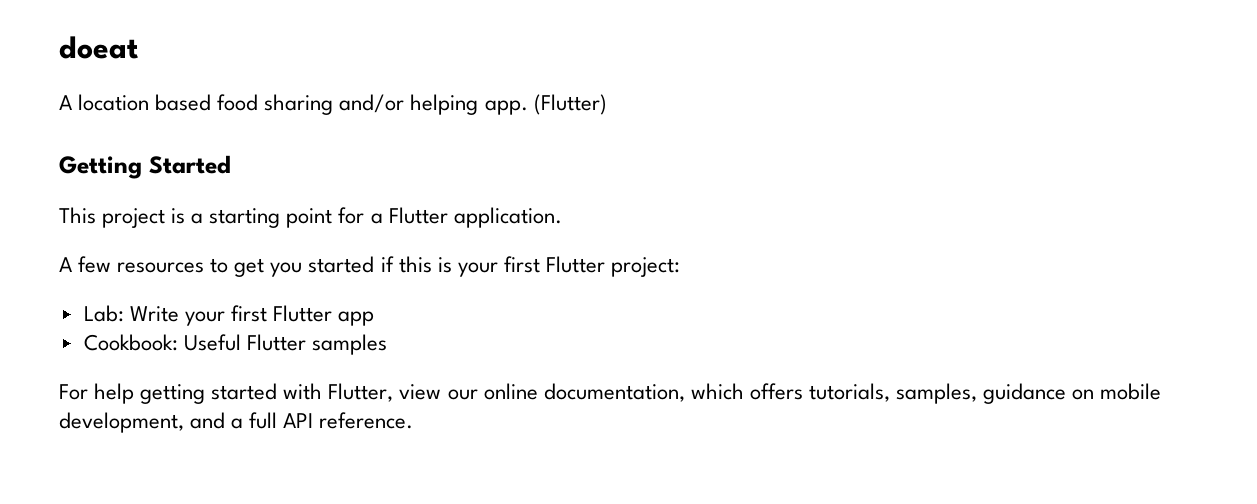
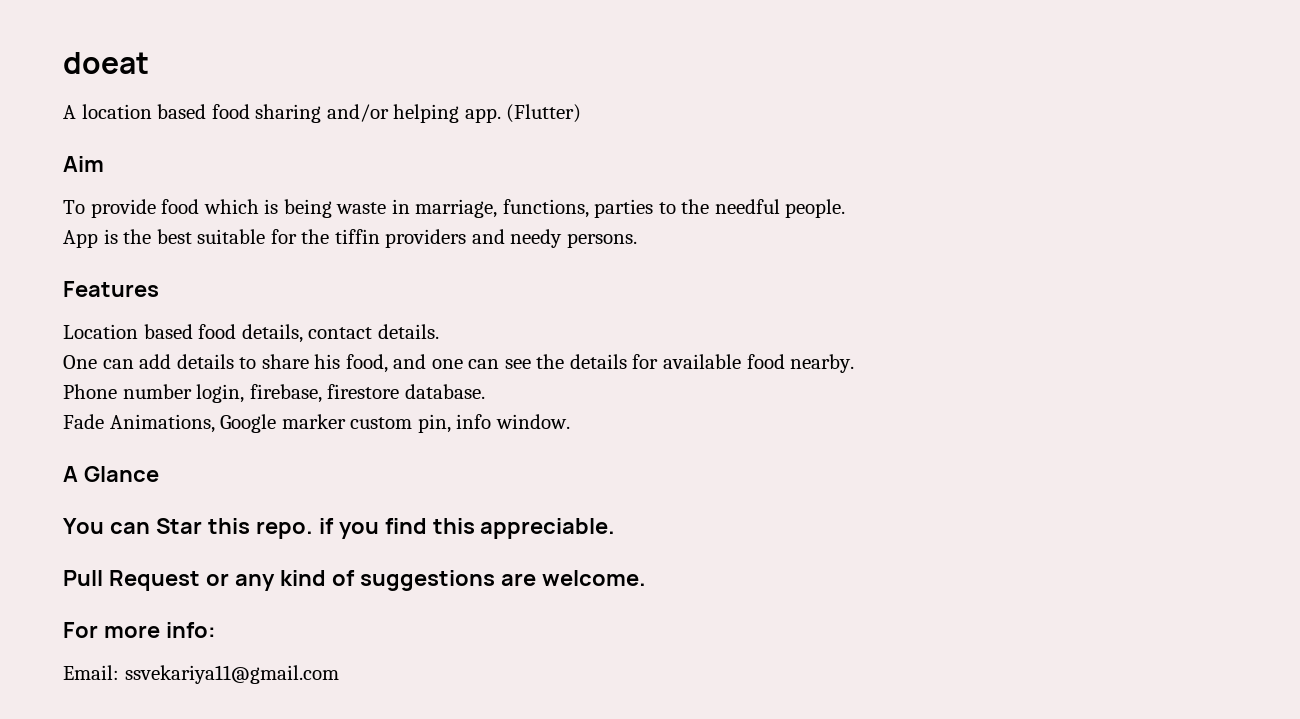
- Getting Started
- This project is a starting point for a Flutter application.
- A few resources to get you started if this is your first Flutter project:
- Lab: Write your first Flutter app
- Cookbook: Useful Flutter samples
- For help getting started with Flutter, view our online documentation, which offers tutorials, samples, guidance on mobile development, and a full API reference.
+ Aim
+ To provide food which is being waste in marriage, functions, parties to the needful people.
+ App is the best suitable for the tiffin providers and needy persons.
+ Features
+ Location based food details, contact details.
+ One can add details to share his food, and one can see the details for available food nearby.
+ Phone number login, firebase, firestore database.
+ Fade Animations, Google marker custom pin, info window.
+ A Glance
+ You can Star this repo. if you find this appreciable.
+ Pull Request or any kind of suggestions are welcome.
+ For more info:
+ Email: ssvekariya11@gmail.com

